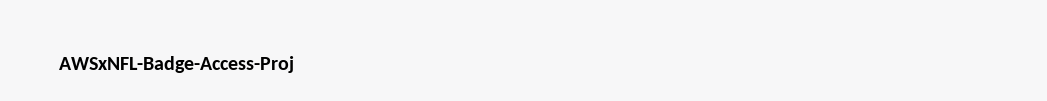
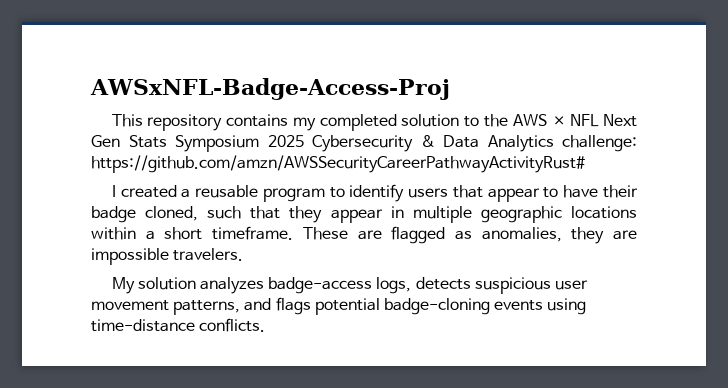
+ This repository contains my completed solution to the AWS × NFL Next Gen Stats Symposium 2025 Cybersecurity & Data Analytics challenge: https://github.com/amzn/AWSSecurityCareerPathwayActivityRust#
+ I created a reusable program to identify users that appear to have their badge cloned, such that they appear in multiple geographic locations within a short timeframe. These are flagged as anomalies, they are impossible travelers.
+ My solution analyzes badge-access logs, detects suspicious user movement patterns, and flags potential badge-cloning events using time-distance conflicts.

